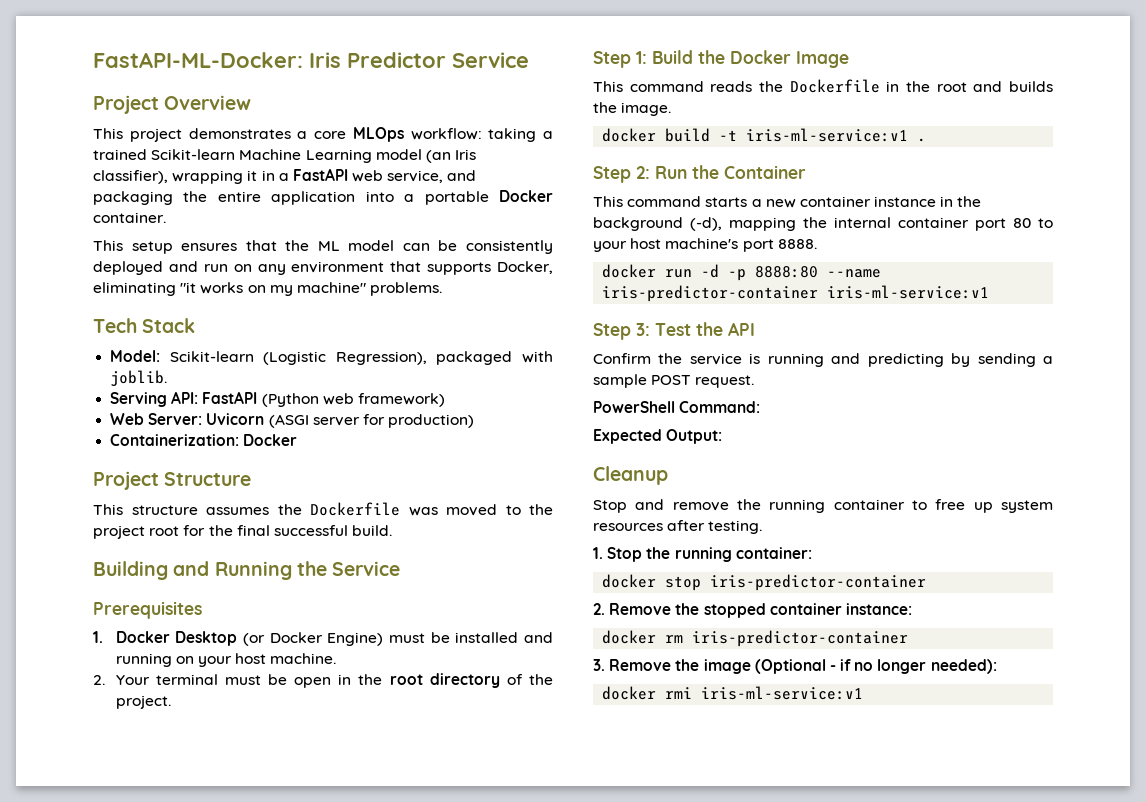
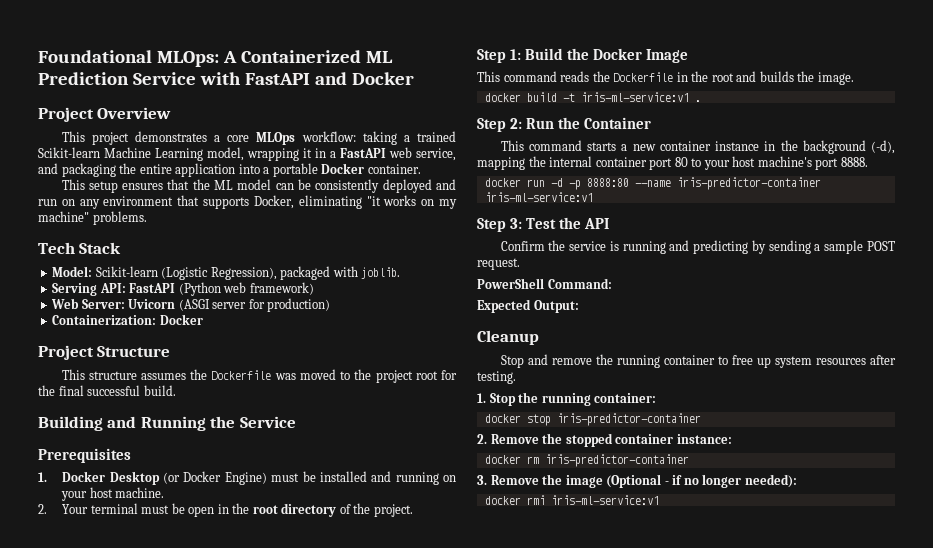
- FastAPI-ML-Docker: Iris Predictor Service
+ Foundational MLOps: A Containerized ML Prediction Service with FastAPI and Docker
- This project demonstrates a core MLOps workflow: taking a trained Scikit-learn Machine Learning model (an Iris classifier), wrapping it in a FastAPI web service, and packaging the entire application into a portable Docker container.
+ This project demonstrates a core MLOps workflow: taking a trained Scikit-learn Machine Learning model, wrapping it in a FastAPI web service, and packaging the entire application into a portable Docker container.

